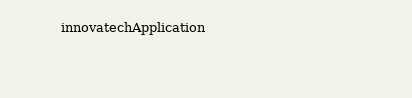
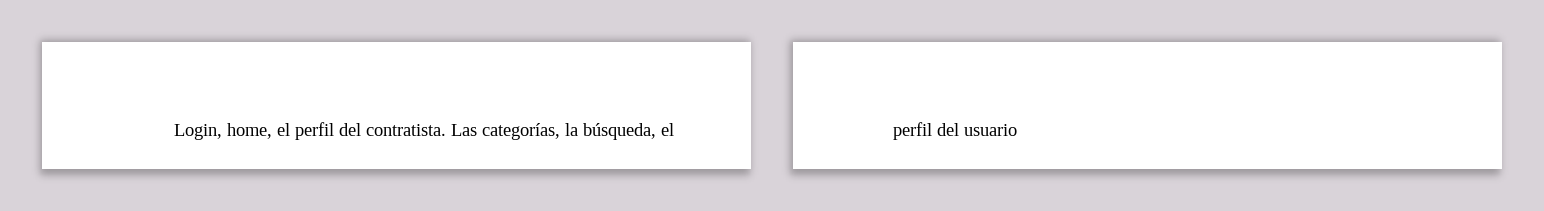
- innovatechApplication
+ Login, home, el perfil del contratista. Las categorías, la búsqueda, el perfil del usuario

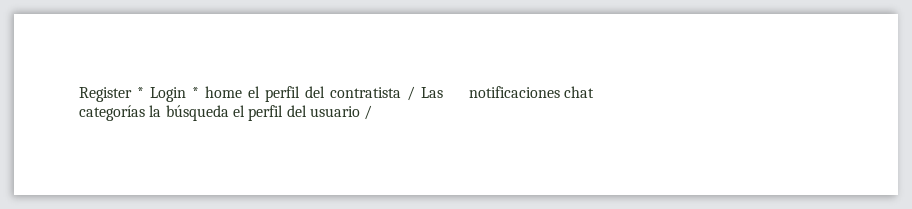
- Login, home, el perfil del contratista. Las categorías, la búsqueda, el perfil del usuario
+ Register * Login * home el perfil del contratista / Las categorías la búsqueda el perfil del usuario / notificaciones chat

